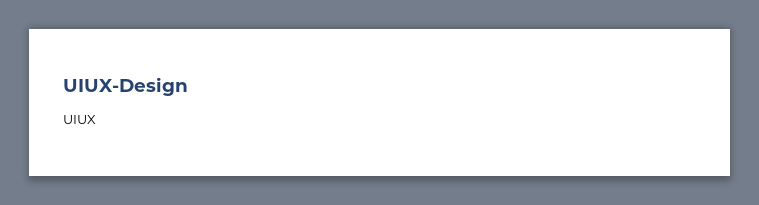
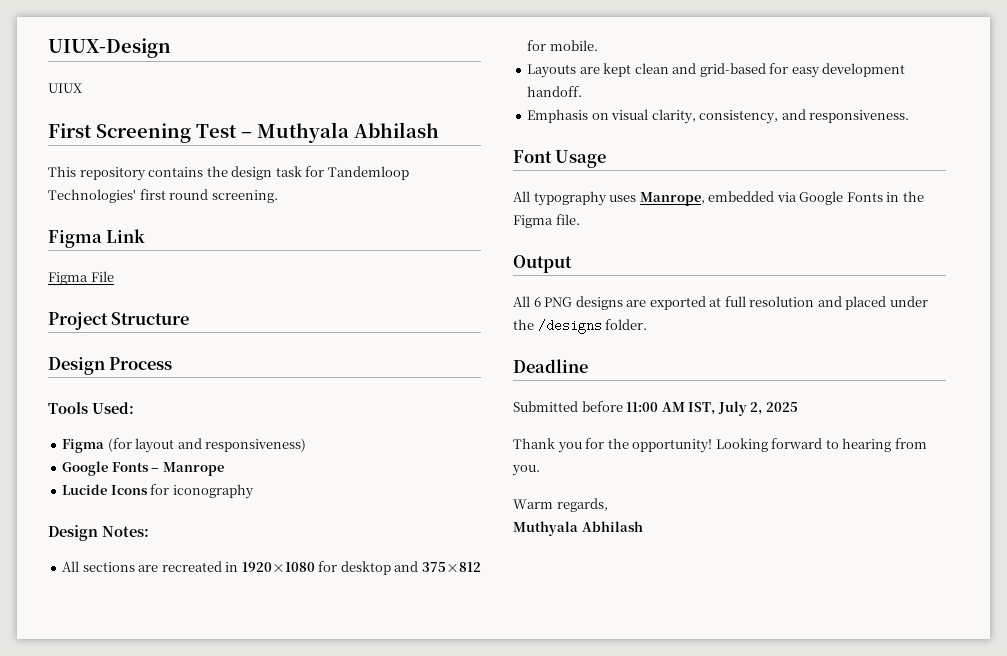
+ First Screening Test – Muthyala Abhilash
+ This repository contains the design task for Tandemloop Technologies' first round screening.
+ Figma Link
+ Figma File
+ Project Structure
+ Design Process
+ Tools Used:
+ Figma (for layout and responsiveness)
+ Google Fonts – Manrope
+ Lucide Icons for iconography
+ Design Notes:
+ All sections are recreated in 1920×1080 for desktop and 375×812 for mobile.
+ Layouts are kept clean and grid-based for easy development handoff.
+ Emphasis on visual clarity, consistency, and responsiveness.
+ Font Usage
+ All typography uses Manrope, embedded via Google Fonts in the Figma file.
+ Output
+ All 6 PNG designs are exported at full resolution and placed under the /designs folder.
+ Deadline
+ Submitted before 11:00 AM IST, July 2, 2025
+ Thank you for the opportunity! Looking forward to hearing from you.
+ Warm regards,
+ Muthyala Abhilash

